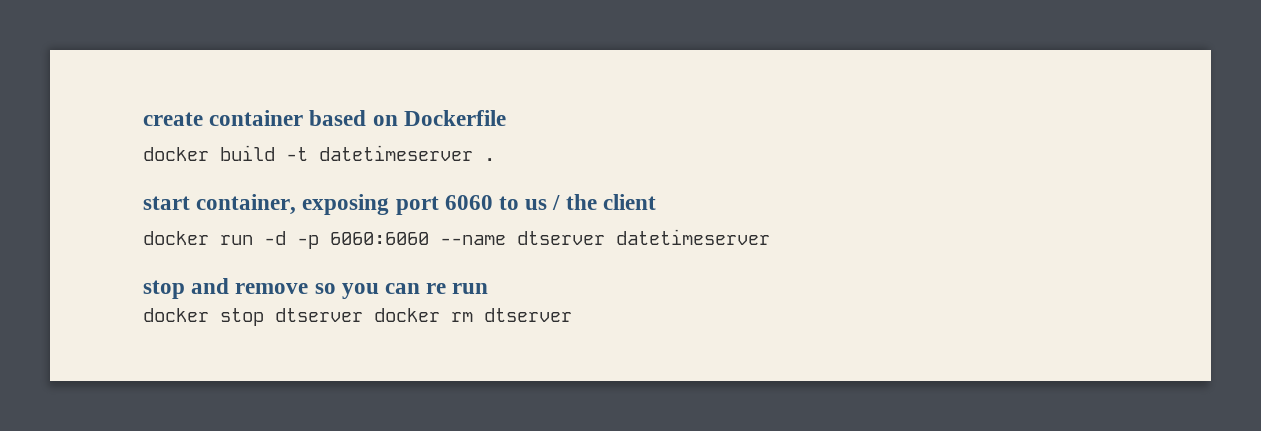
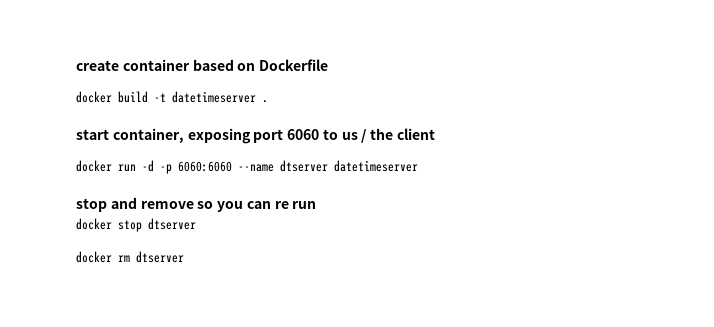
- docker stop dtserver docker rm dtserver
+ docker stop dtserver
+ docker rm dtserver

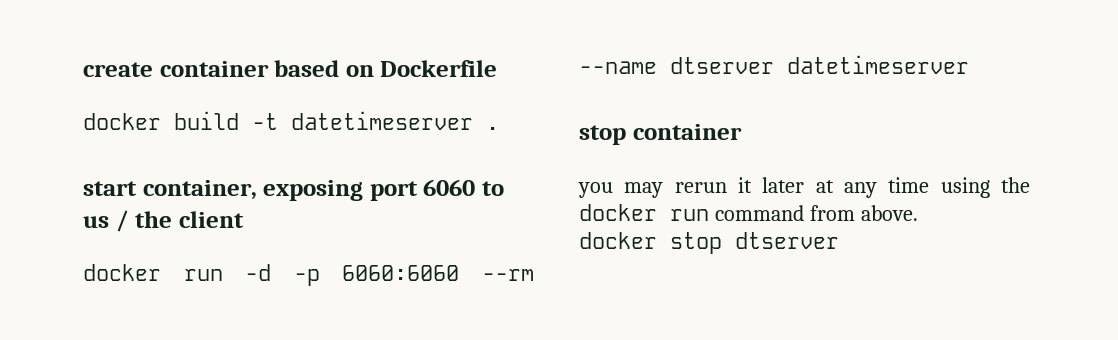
- docker run -d -p 6060:6060 --name dtserver datetimeserver
+ docker run -d -p 6060:6060 --rm --name dtserver datetimeserver
- stop and remove so you can re run
+ stop container
+ you may rerun it later at any time using the docker run command from above.
- docker rm dtserver

